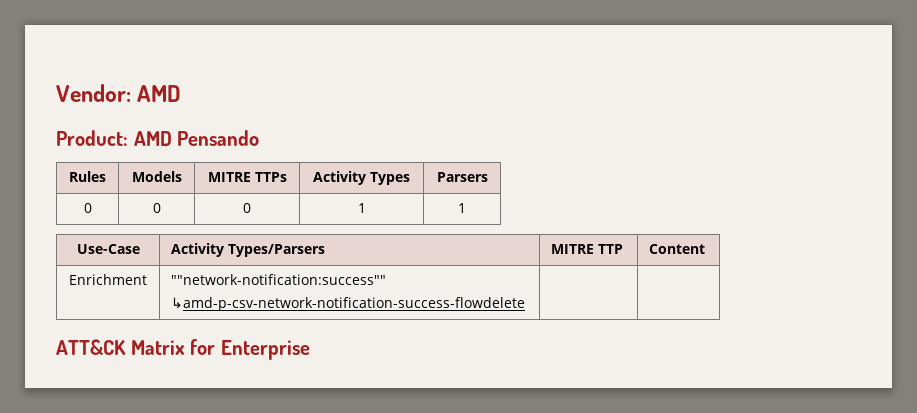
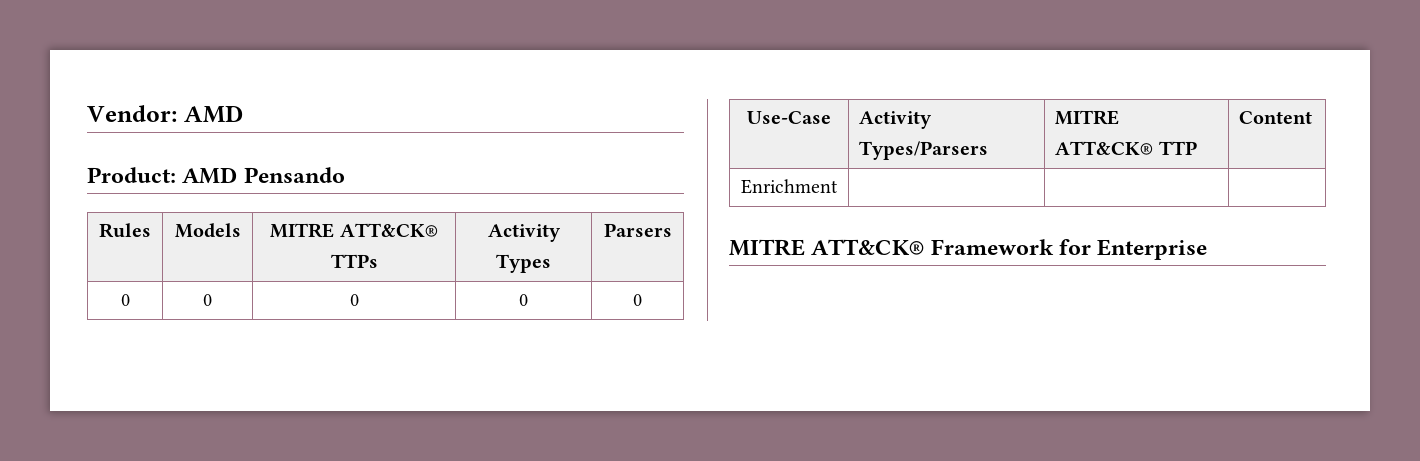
- Rules | Models | MITRE TTPs | Activity Types | Parsers
+ Rules | Models | MITRE ATT&CK® TTPs | Activity Types | Parsers
- 0 | 0 | 0 | 1 | 1
+ 0 | 0 | 0 | 0 | 0
- Use-Case | Activity Types/Parsers | MITRE TTP | Content
+ Use-Case | Activity Types/Parsers | MITRE ATT&CK® TTP | Content
- Enrichment | ""network-notification:success""
- ↳amd-p-csv-network-notification-success-flowdelete | |
- ATT&CK Matrix for Enterprise
+ Enrichment | | |
+ MITRE ATT&CK® Framework for Enterprise

